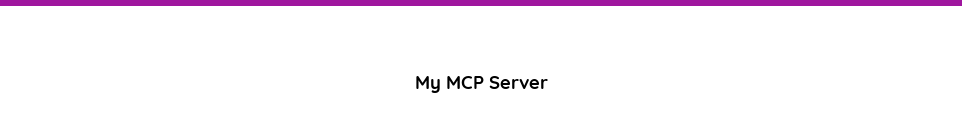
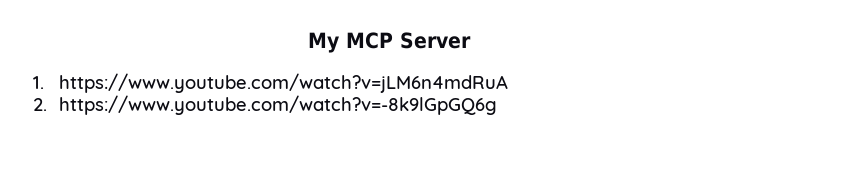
+ 1. https://www.youtube.com/watch?v=jLM6n4mdRuA
+ 2. https://www.youtube.com/watch?v=-8k9lGpGQ6g

